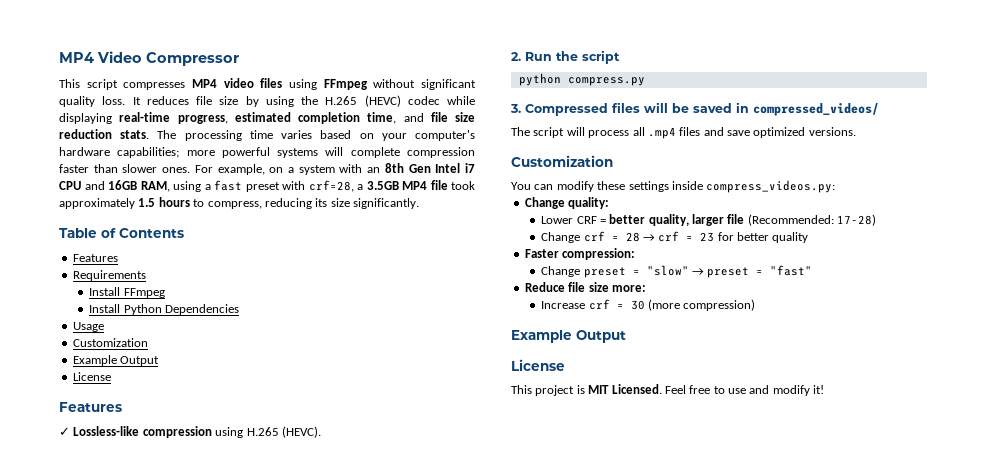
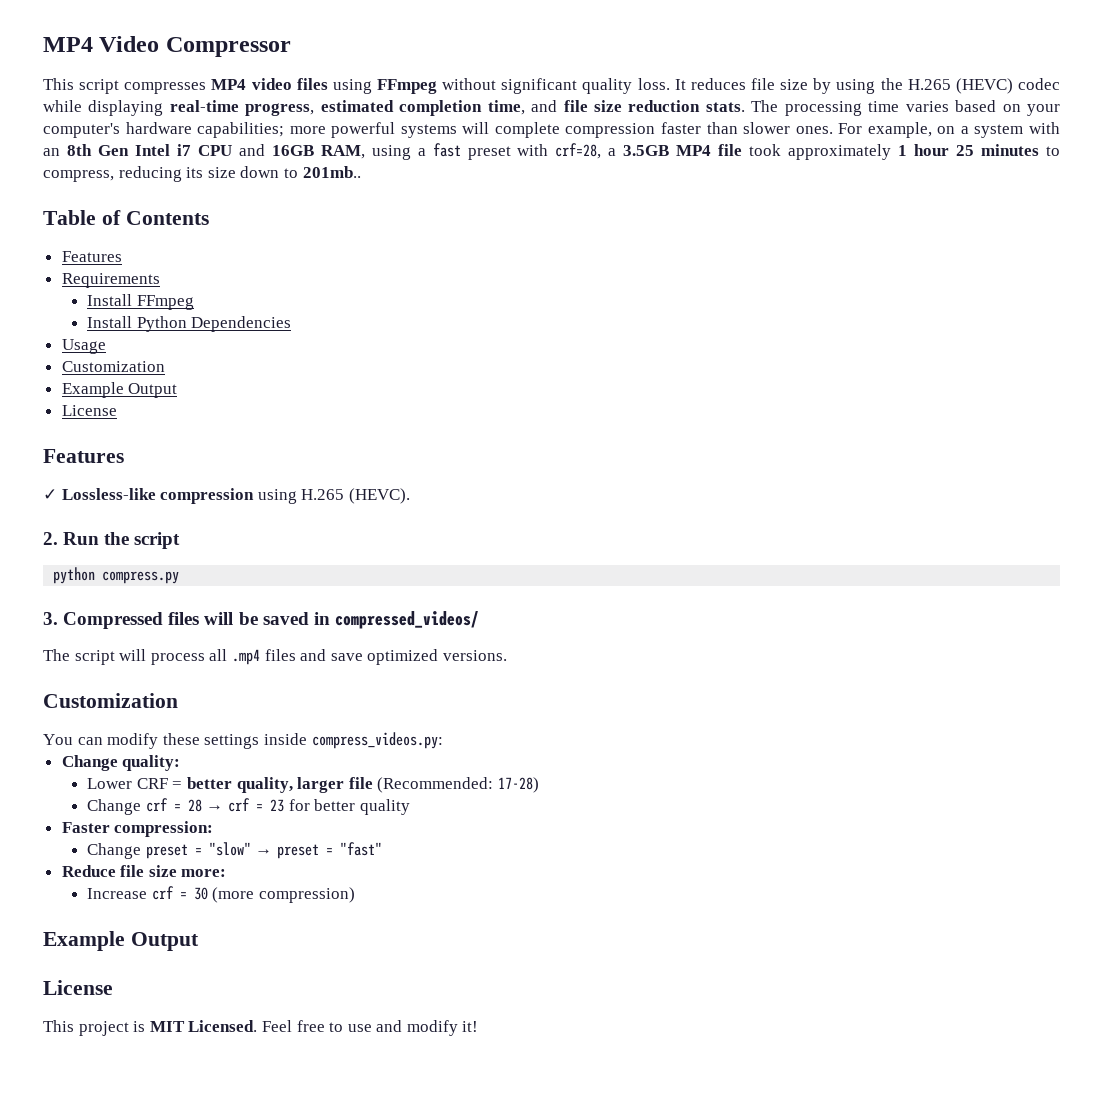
- For example, on a system with an 8th Gen Intel i7 CPU and 16GB RAM, using a fast preset with crf=28, a 3.5GB MP4 file took approximately 1.5 hours to compress, reducing its size significantly.
+ For example, on a system with an 8th Gen Intel i7 CPU and 16GB RAM, using a fast preset with crf=28, a 3.5GB MP4 file took approximately 1 hour 25 minutes to compress, reducing its size down to 201mb..

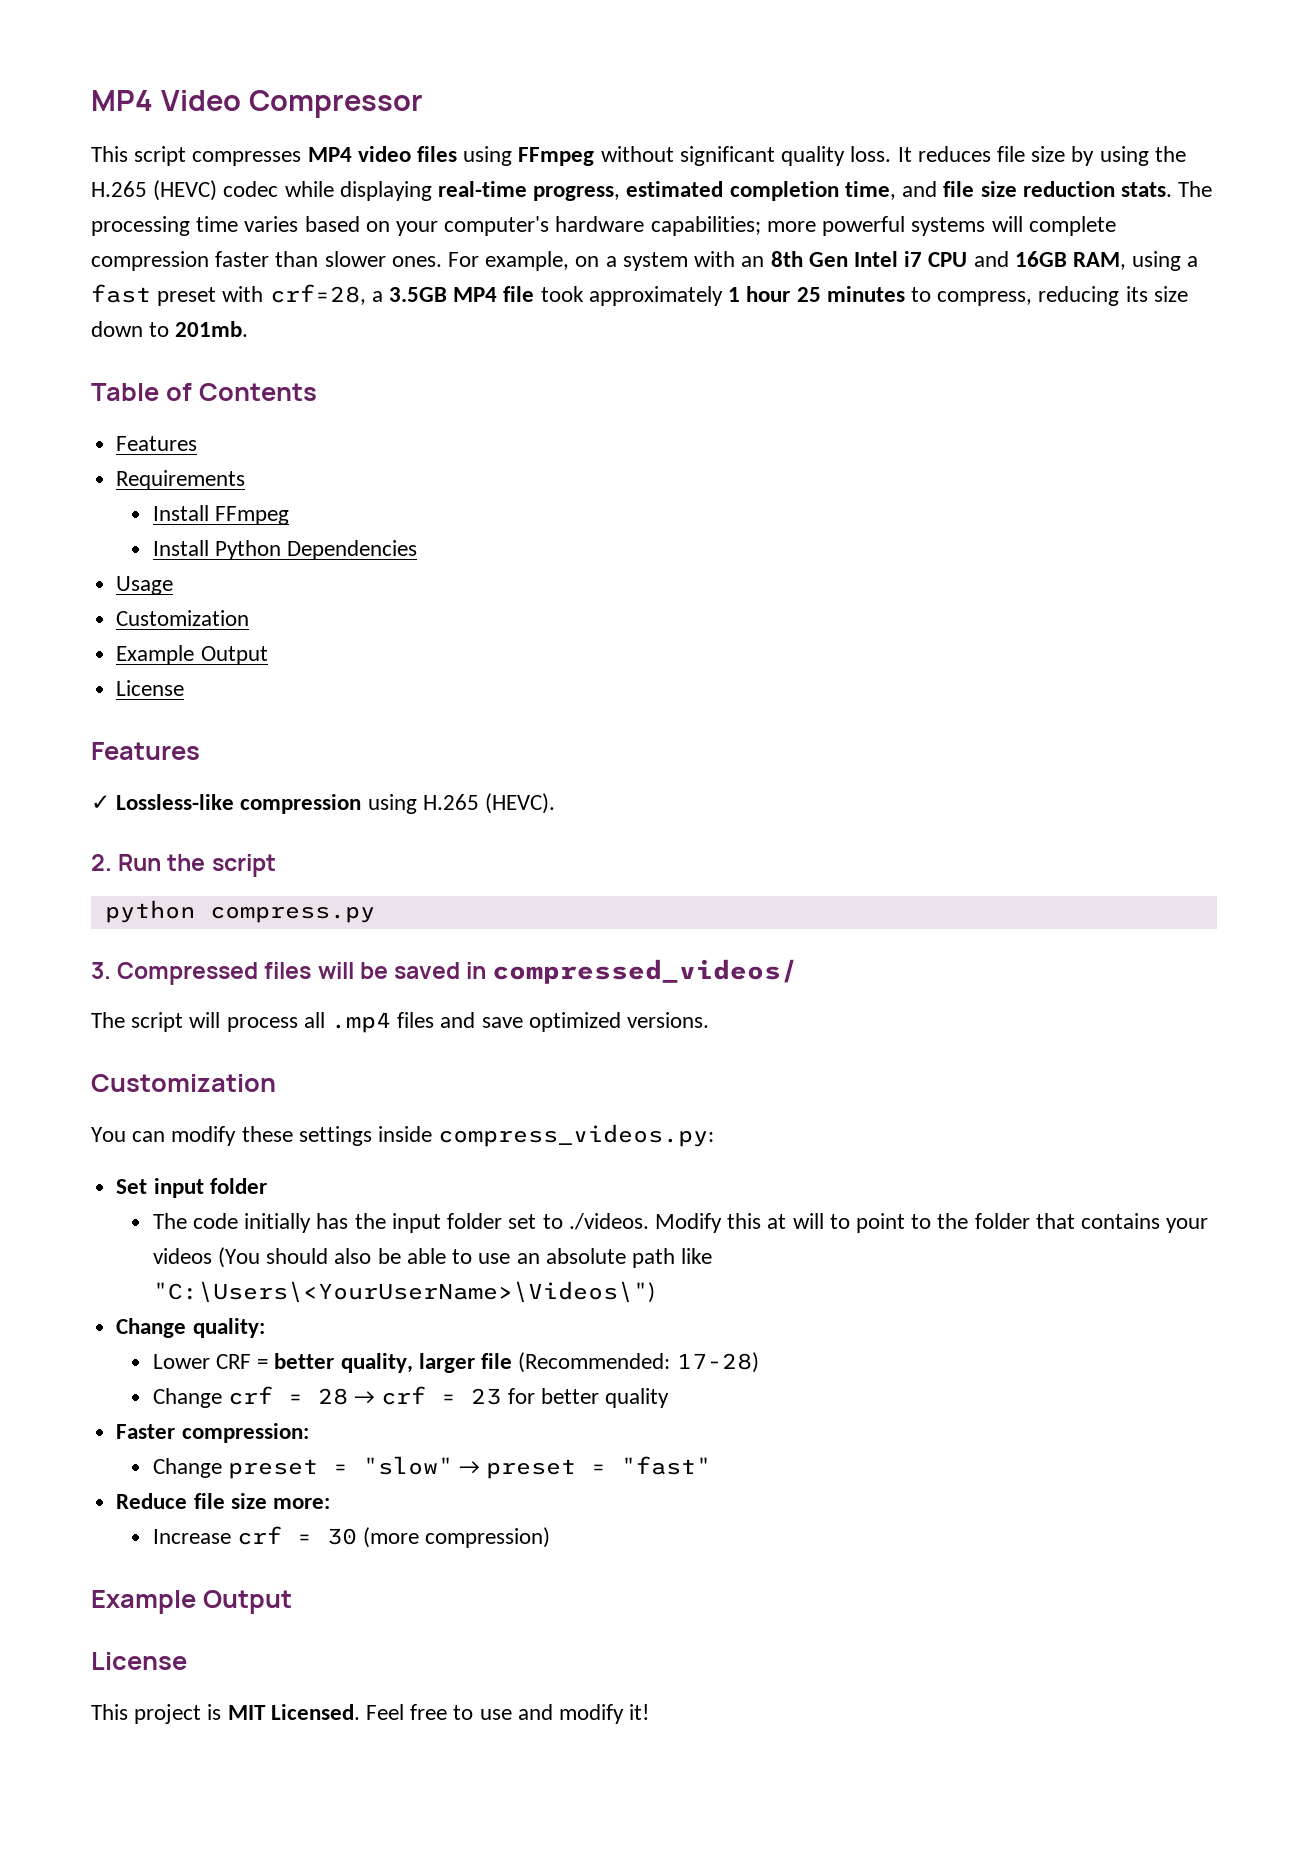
- For example, on a system with an 8th Gen Intel i7 CPU and 16GB RAM, using a fast preset with crf=28, a 3.5GB MP4 file took approximately 1 hour 25 minutes to compress, reducing its size down to 201mb..
+ For example, on a system with an 8th Gen Intel i7 CPU and 16GB RAM, using a fast preset with crf=28, a 3.5GB MP4 file took approximately 1 hour 25 minutes to compress, reducing its size down to 201mb.
+ Set input folder
+ The code initially has the input folder set to ./videos. Modify this at will to point to the folder that contains your videos (You should also be able to use an absolute path like "C:\Users\<YourUserName>\Videos\")

